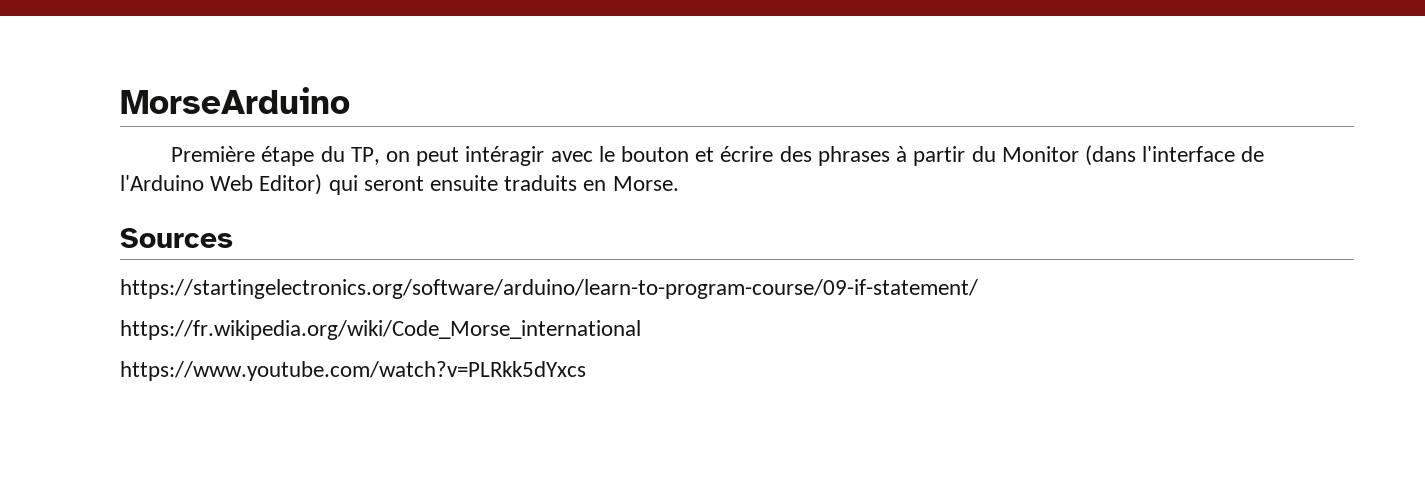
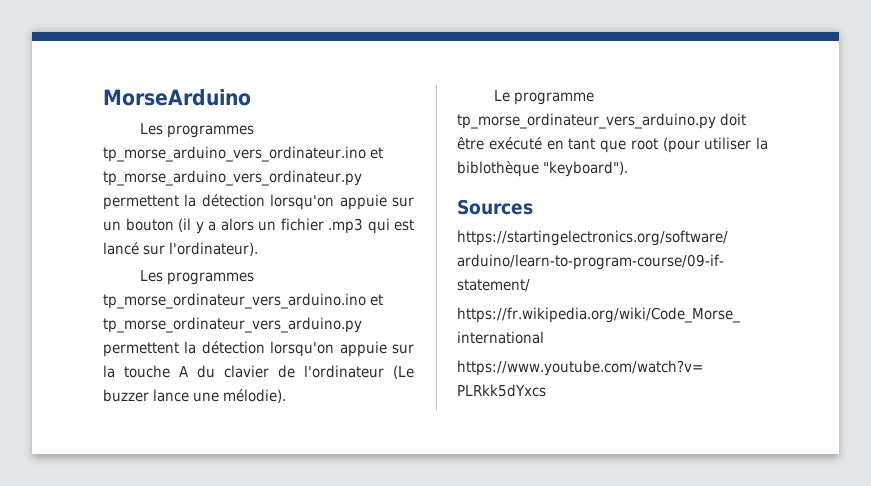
- Première étape du TP, on peut intéragir avec le bouton et écrire des phrases à partir du Monitor (dans l'interface de l'Arduino Web Editor) qui seront ensuite traduits en Morse.
+ Les programmes tp_morse_arduino_vers_ordinateur.ino et tp_morse_arduino_vers_ordinateur.py permettent la détection lorsqu'on appuie sur un bouton (il y a alors un fichier .mp3 qui est lancé sur l'ordinateur).
+ Les programmes tp_morse_ordinateur_vers_arduino.ino et tp_morse_ordinateur_vers_arduino.py permettent la détection lorsqu'on appuie sur la touche A du clavier de l'ordinateur (Le buzzer lance une mélodie).
+ Le programme tp_morse_ordinateur_vers_arduino.py doit être exécuté en tant que root (pour utiliser la biblothèque "keyboard").

